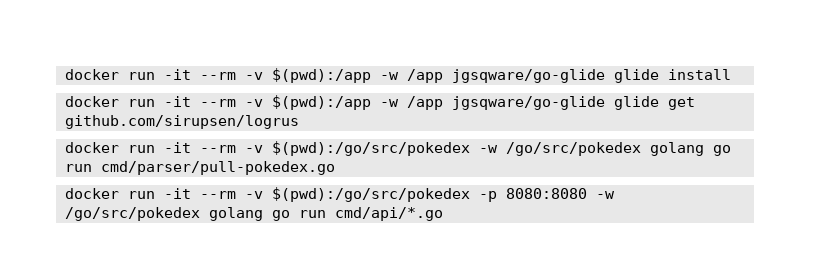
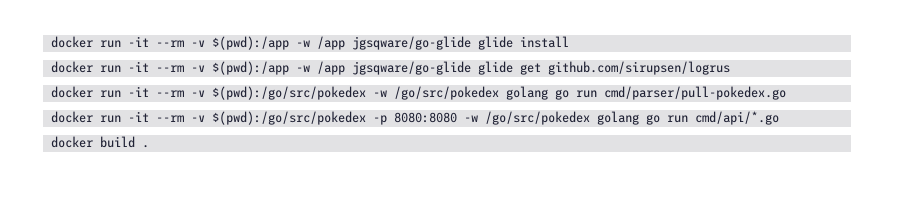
+ docker build .

